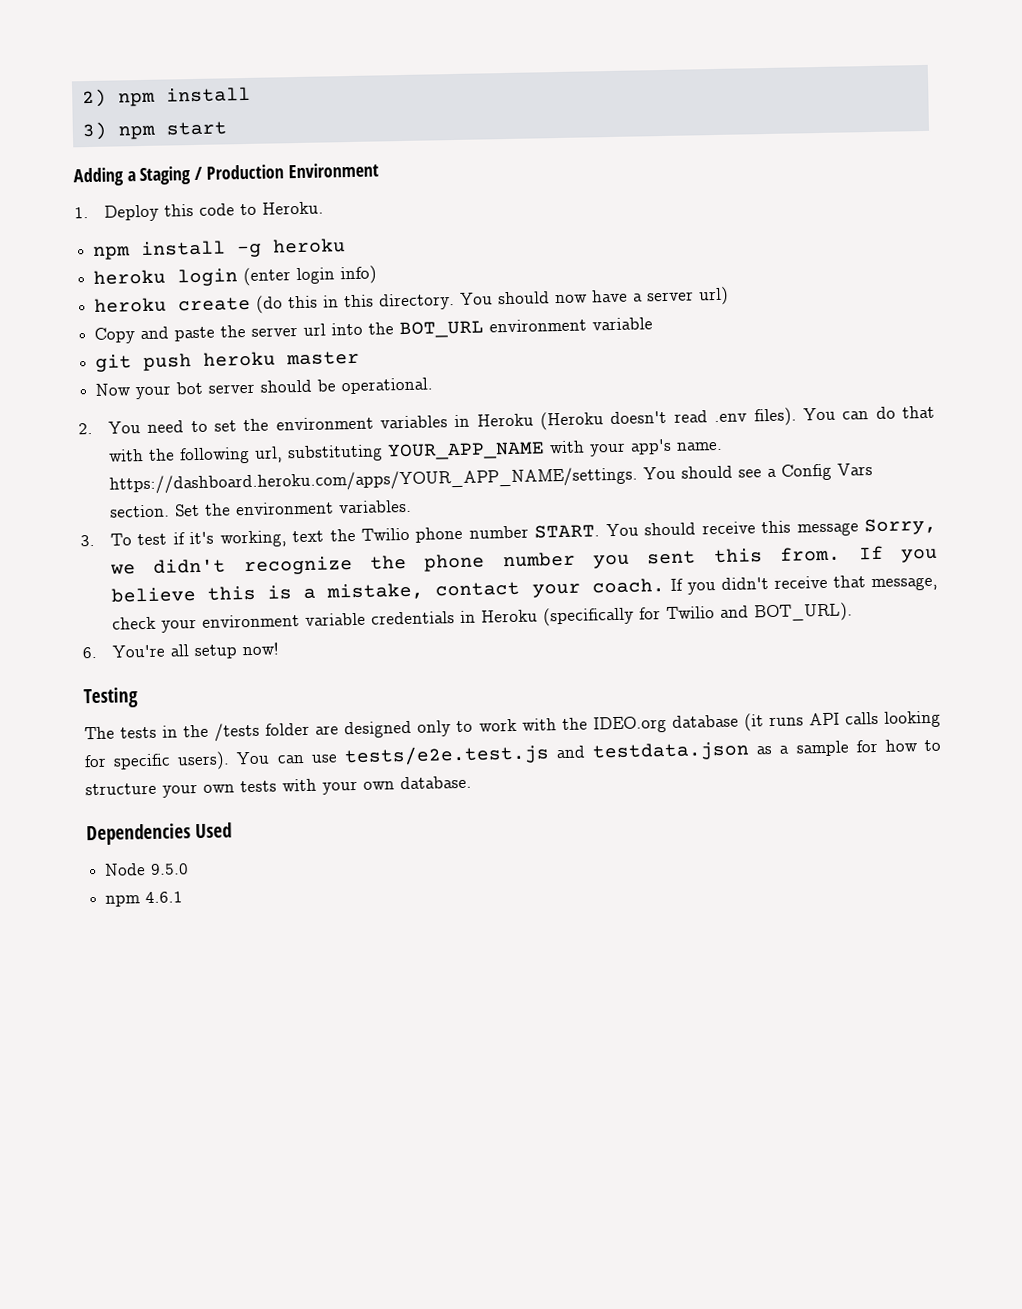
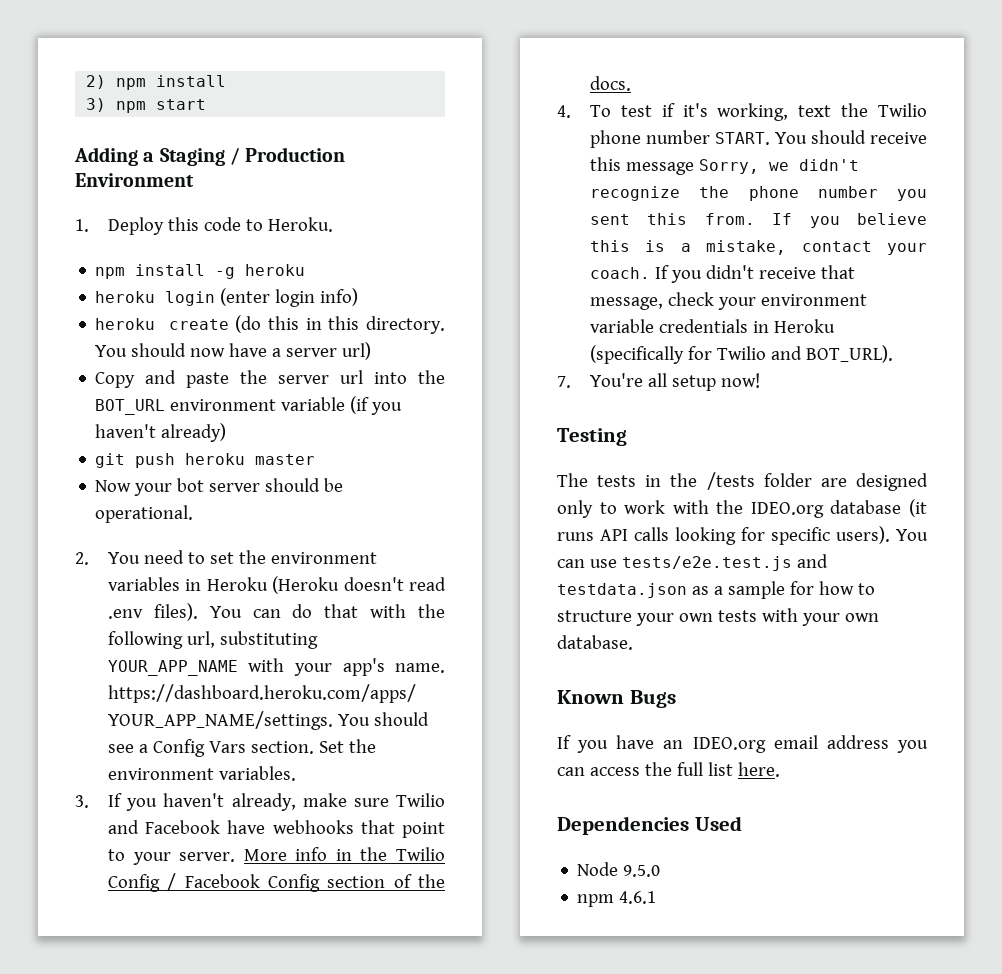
- Copy and paste the server url into the BOT_URL environment variable
+ Copy and paste the server url into the BOT_URL environment variable (if you haven't already)
- 3. To test if it's working, text the Twilio phone number START.
+ 3. If you haven't already, make sure Twilio and Facebook have webhooks that point to your server. More info in the Twilio Config / Facebook Config section of the docs.
+ 4. To test if it's working, text the Twilio phone number START.
- 6. You're all setup now!
+ 7. You're all setup now!
+ Known Bugs
+ If you have an IDEO.org email address you can access the full list here.

